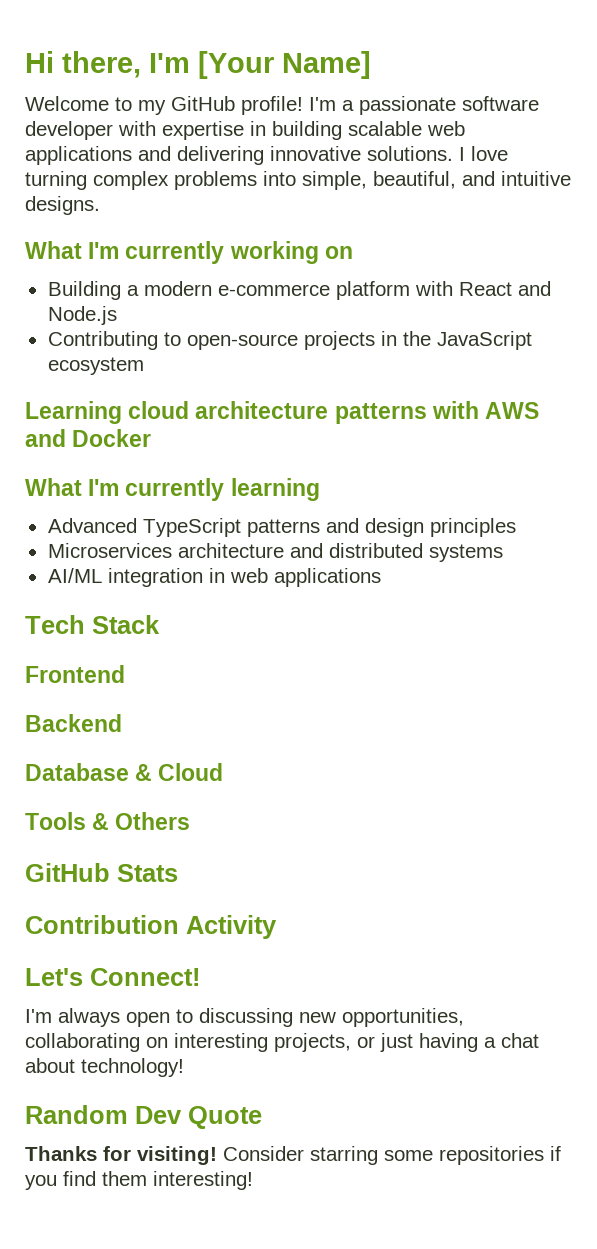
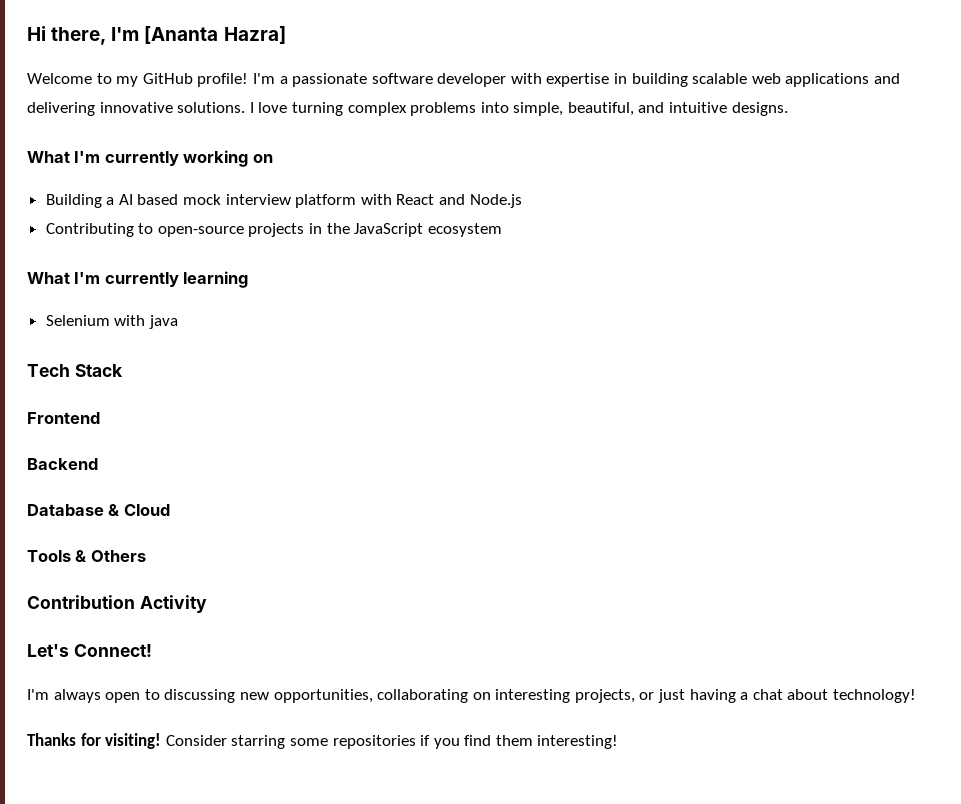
- Hi there, I'm [Your Name]
+ Hi there, I'm [Ananta Hazra]
- Building a modern e-commerce platform with React and Node.js
+ Building a AI based mock interview platform with React and Node.js
- Learning cloud architecture patterns with AWS and Docker
  What I'm currently learning
- Advanced TypeScript patterns and design principles
- Microservices architecture and distributed systems
- AI/ML integration in web applications
+ Selenium with java
- GitHub Stats
- Random Dev Quote

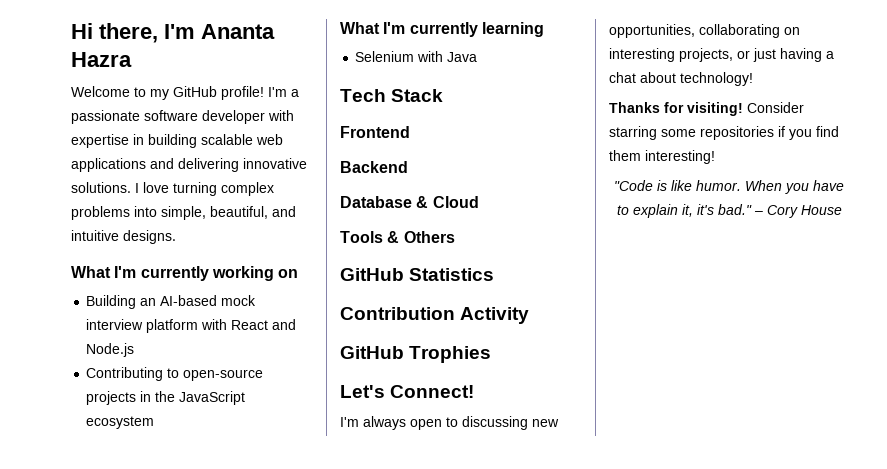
- Hi there, I'm [Ananta Hazra]
+ Hi there, I'm Ananta Hazra
- Building a AI based mock interview platform with React and Node.js
+ Building an AI-based mock interview platform with React and Node.js
- Selenium with java
+ Selenium with Java
+ GitHub Statistics
+ GitHub Trophies
+ "Code is like humor. When you have to explain it, it's bad." – Cory House

